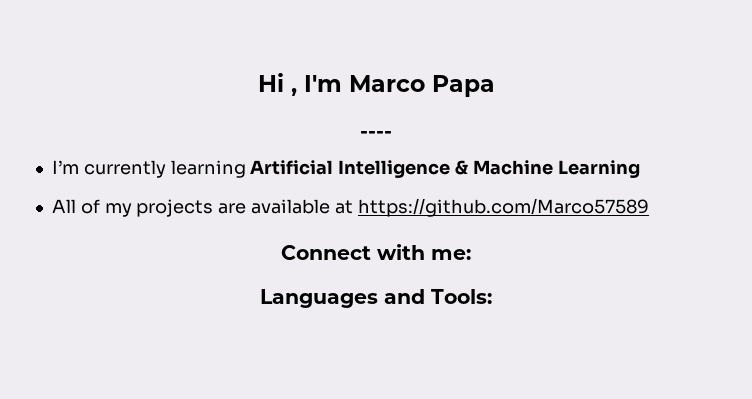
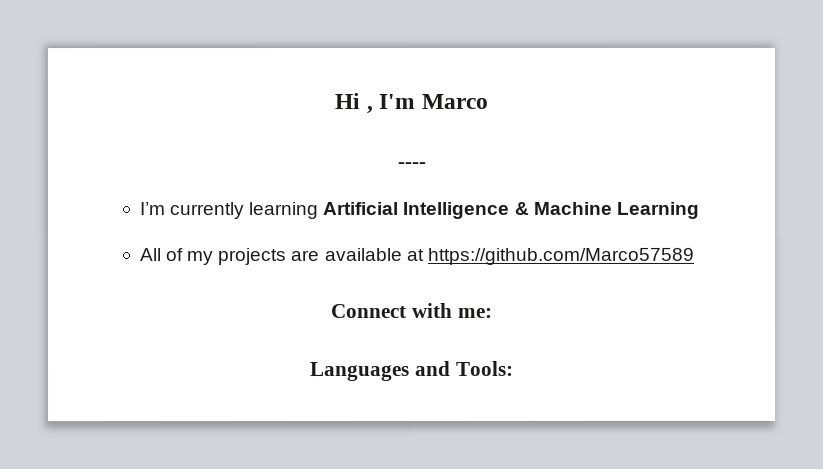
- Hi , I'm Marco Papa
+ Hi , I'm Marco

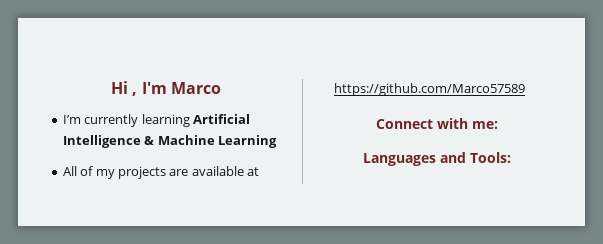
- ----

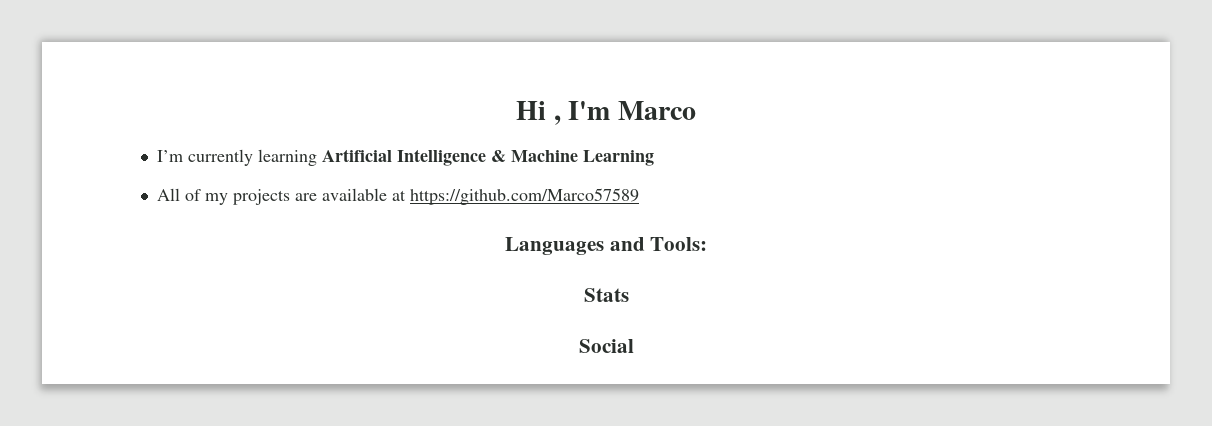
- Connect with me:
+ Stats
+ Social

